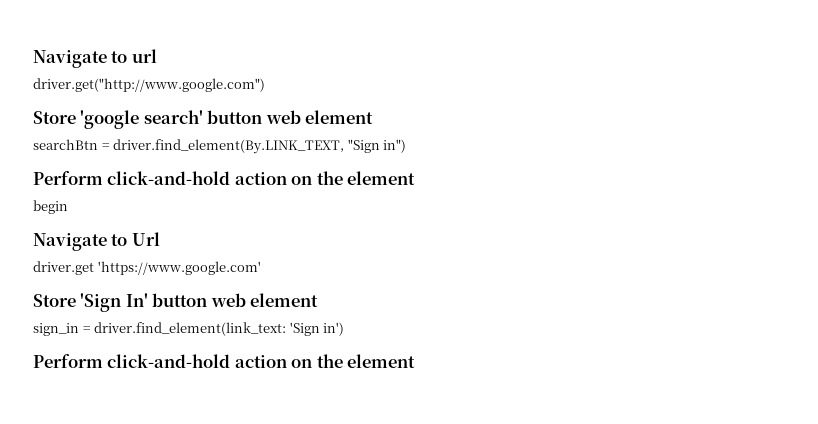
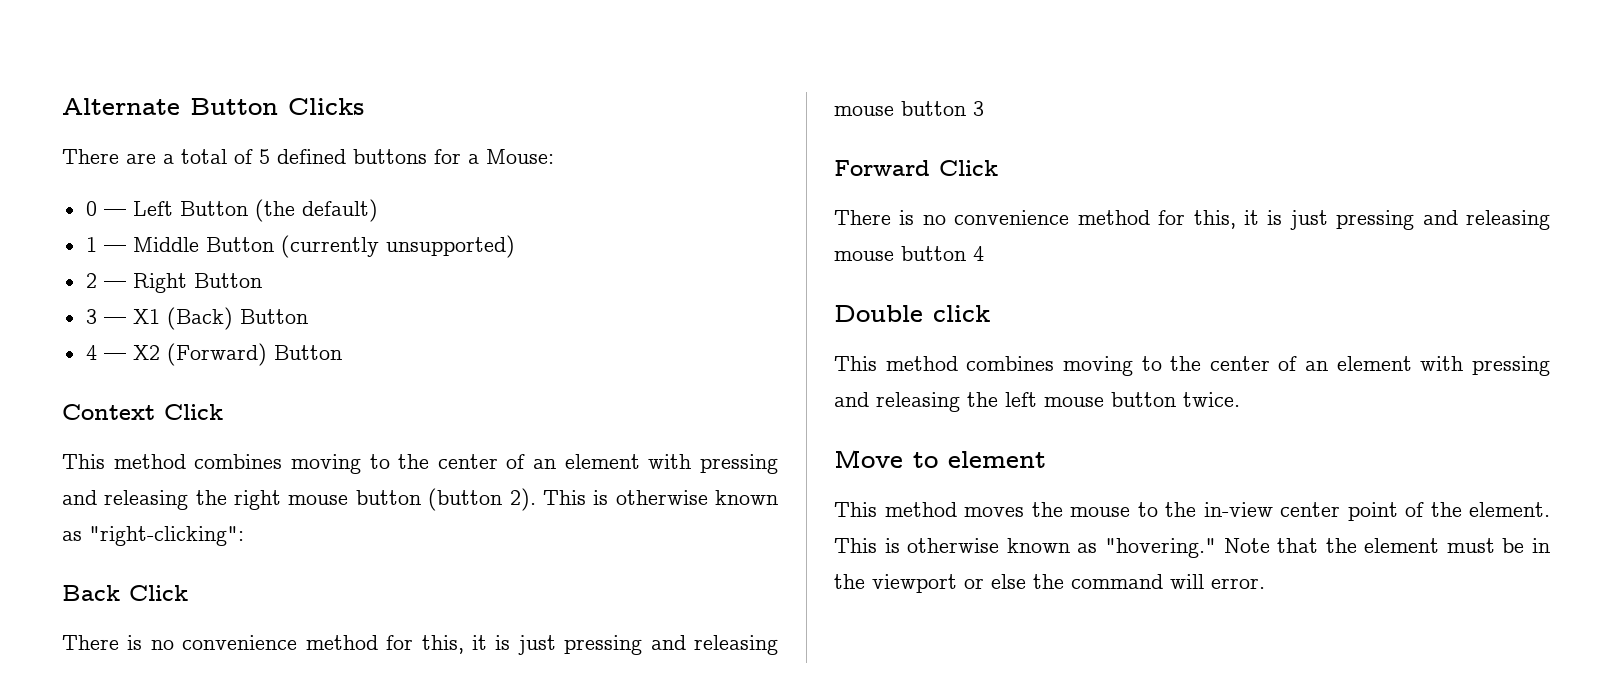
- Navigate to url
- driver.get("http://www.google.com")
- Store 'google search' button web element
- searchBtn = driver.find_element(By.LINK_TEXT, "Sign in")
- Perform click-and-hold action on the element
- begin
- Navigate to Url
- driver.get 'https://www.google.com'
- Store 'Sign In' button web element
- sign_in = driver.find_element(link_text: 'Sign in')
- Perform click-and-hold action on the element
+ Alternate Button Clicks
+ There are a total of 5 defined buttons for a Mouse:
+ 0 — Left Button (the default)
+ 1 — Middle Button (currently unsupported)
+ 2 — Right Button
+ 3 — X1 (Back) Button
+ 4 — X2 (Forward) Button
+ Context Click
+ This method combines moving to the center of an element with pressing and releasing the right mouse button (button 2). This is otherwise known as "right-clicking":
+ Back Click
+ There is no convenience method for this, it is just pressing and releasing mouse button 3
+ Forward Click
+ There is no convenience method for this, it is just pressing and releasing mouse button 4
+ Double click
+ This method combines moving to the center of an element with pressing and releasing the left mouse button twice.
+ Move to element
+ This method moves the mouse to the in-view center point of the element. This is otherwise known as "hovering." Note that the element must be in the viewport or else the command will error.

